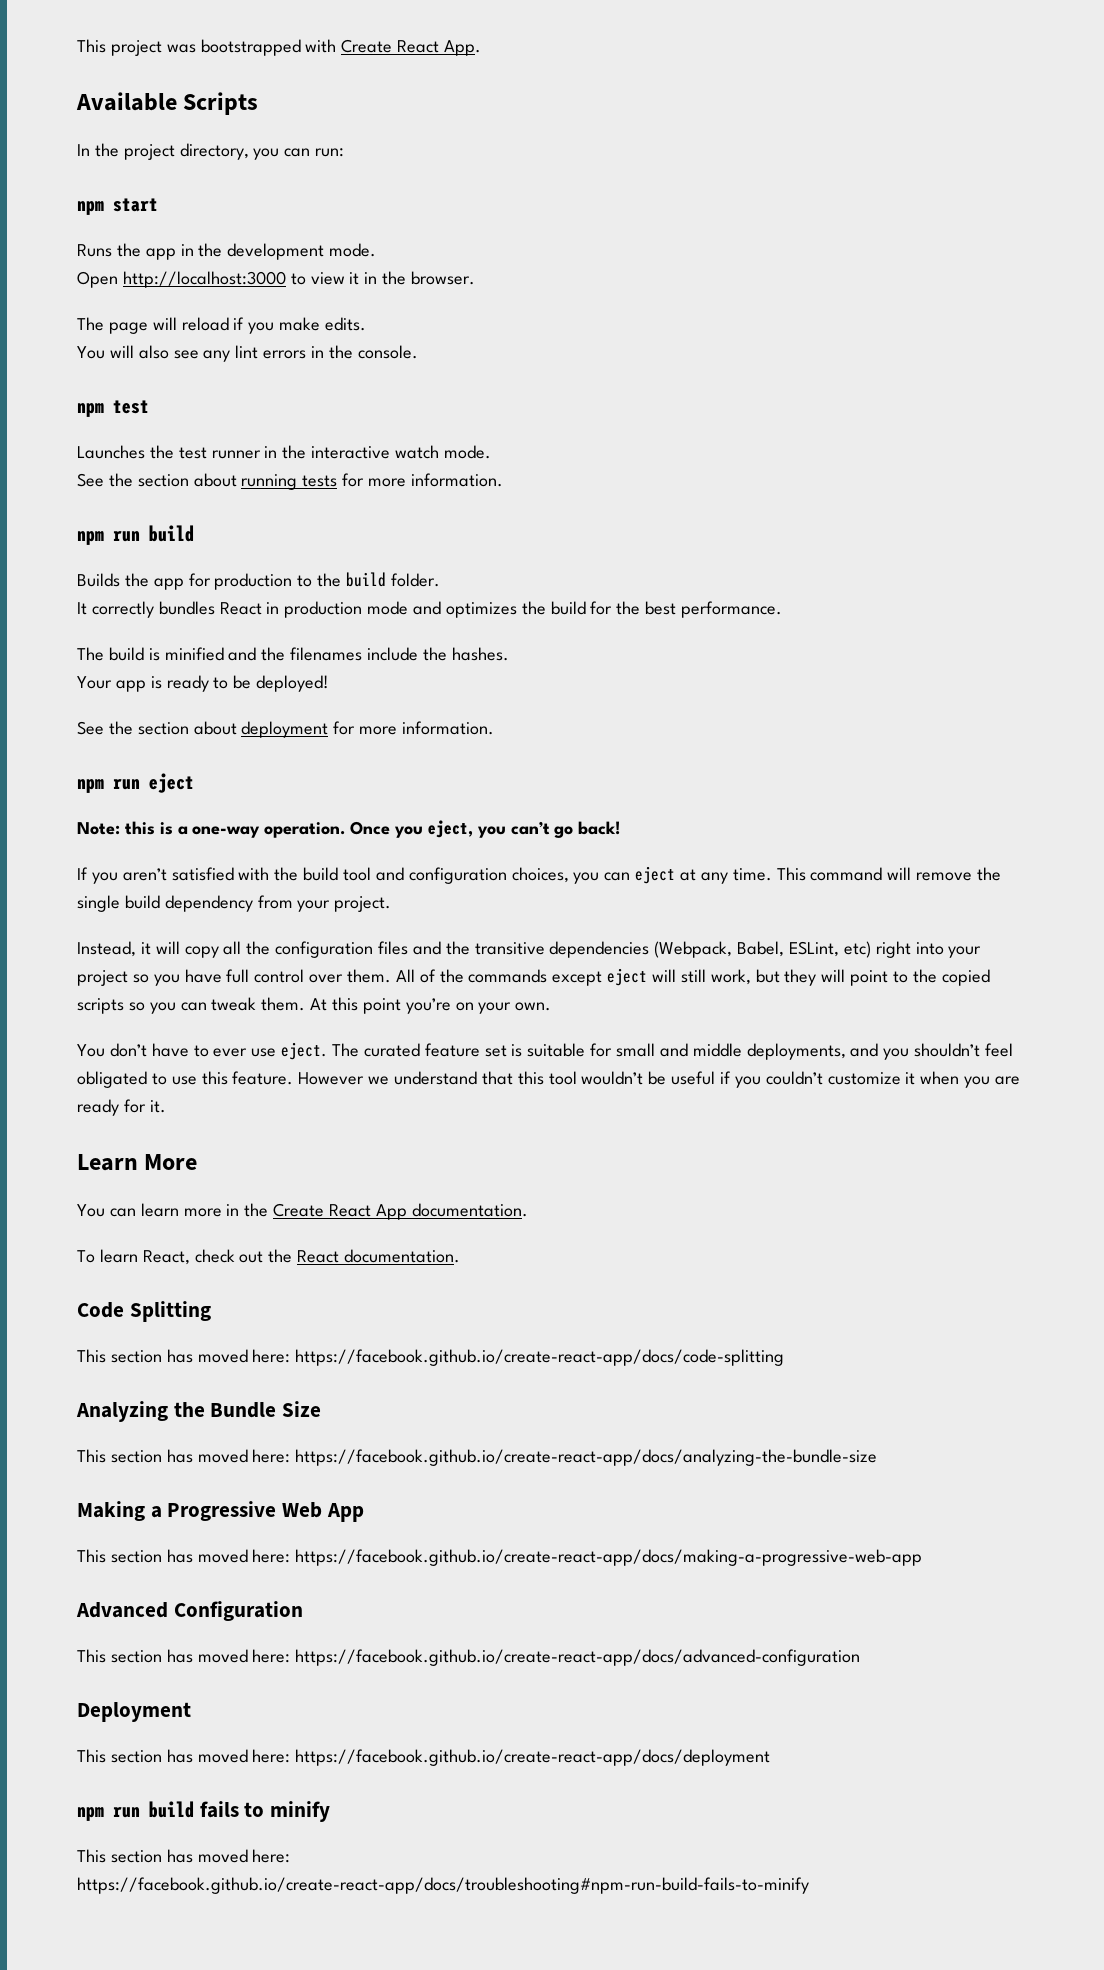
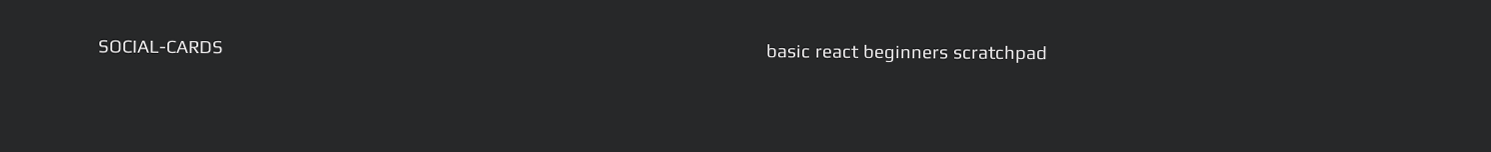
- This project was bootstrapped with Create React App.
- Available Scripts
- In the project directory, you can run:
- npm start
- Runs the app in the development mode.
- Open http://localhost:3000 to view it in the browser.
- The page will reload if you make edits.
- You will also see any lint errors in the console.
- npm test
- Launches the test runner in the interactive watch mode.
- See the section about running tests for more information.
- npm run build
- Builds the app for production to the build folder.
- It correctly bundles React in production mode and optimizes the build for the best performance.
- The build is minified and the filenames include the hashes.
- Your app is ready to be deployed!
- See the section about deployment for more information.
- npm run eject
- Note: this is a one-way operation. Once you eject, you can’t go back!
- If you aren’t satisfied with the build tool and configuration choices, you can eject at any time. This command will remove the single build dependency from your project.
- Instead, it will copy all the configuration files and the transitive dependencies (Webpack, Babel, ESLint, etc) right into your project so you have full control over them. All of the commands except eject will still work, but they will point to the copied scripts so you can tweak them. At this point you’re on your own.
- You don’t have to ever use eject. The curated feature set is suitable for small and middle deployments, and you shouldn’t feel obligated to use this feature. However we understand that this tool wouldn’t be useful if you couldn’t customize it when you are ready for it.
- Learn More
- You can learn more in the Create React App documentation.
- To learn React, check out the React documentation.
- Code Splitting
- This section has moved here: https://facebook.github.io/create-react-app/docs/code-splitting
- Analyzing the Bundle Size
- This section has moved here: https://facebook.github.io/create-react-app/docs/analyzing-the-bundle-size
- Making a Progressive Web App
- This section has moved here: https://facebook.github.io/create-react-app/docs/making-a-progressive-web-app
- Advanced Configuration
- This section has moved here: https://facebook.github.io/create-react-app/docs/advanced-configuration
- Deployment
- This section has moved here: https://facebook.github.io/create-react-app/docs/deployment
- npm run build fails to minify
- This section has moved here: https://facebook.github.io/create-react-app/docs/troubleshooting#npm-run-build-fails-to-minify
+ SOCIAL-CARDS
+ basic react beginners scratchpad

